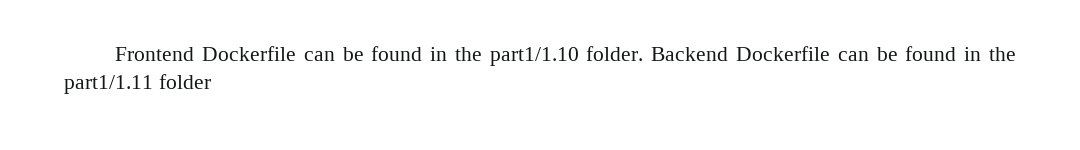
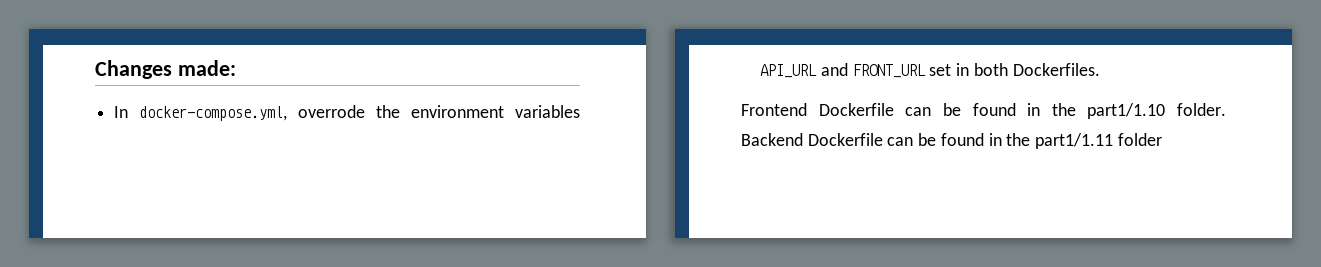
+ Changes made:
+ In docker-compose.yml, overrode the environment variables API_URL and FRONT_URL set in both Dockerfiles.

